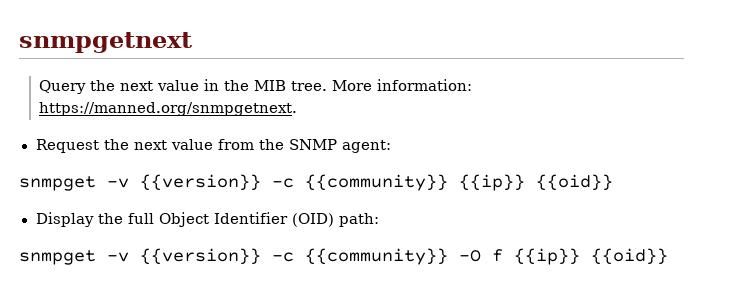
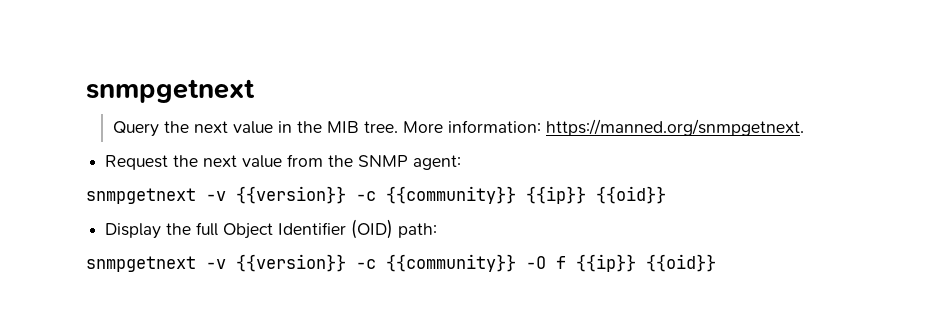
- snmpget -v {{version}} -c {{community}} {{ip}} {{oid}}
+ snmpgetnext -v {{version}} -c {{community}} {{ip}} {{oid}}
- snmpget -v {{version}} -c {{community}} -O f {{ip}} {{oid}}
+ snmpgetnext -v {{version}} -c {{community}} -O f {{ip}} {{oid}}

